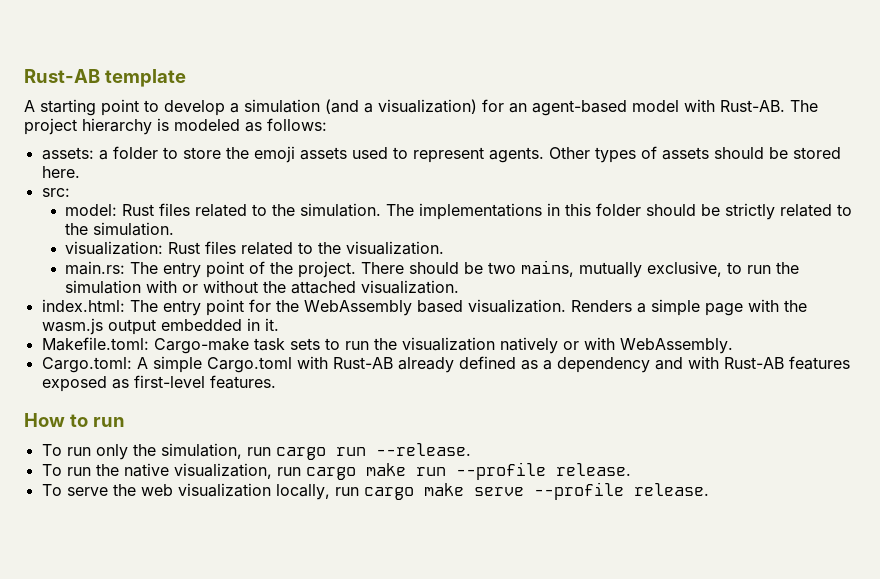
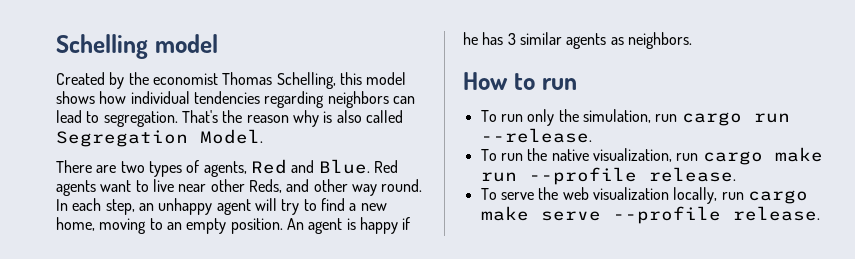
- Rust-AB template
- A starting point to develop a simulation (and a visualization) for an agent-based model with Rust-AB. The project hierarchy is modeled as follows:
- assets: a folder to store the emoji assets used to represent agents. Other types of assets should be stored here.
- src:
- model: Rust files related to the simulation. The implementations in this folder should be strictly related to the simulation.
- visualization: Rust files related to the visualization.
- main.rs: The entry point of the project. There should be two mains, mutually exclusive, to run the simulation with or without the attached visualization.
- index.html: The entry point for the WebAssembly based visualization. Renders a simple page with the wasm.js output embedded in it.
- Makefile.toml: Cargo-make task sets to run the visualization natively or with WebAssembly.
- Cargo.toml: A simple Cargo.toml with Rust-AB already defined as a dependency and with Rust-AB features exposed as first-level features.
+ Schelling model
+ Created by the economist Thomas Schelling, this model shows how individual tendencies regarding neighbors can lead to segregation. That's the reason why is also called Segregation Model.
+ There are two types of agents, Red and Blue. Red agents want to live near other Reds, and other way round. In each step, an unhappy agent will try to find a new home, moving to an empty position. An agent is happy if he has 3 similar agents as neighbors.

